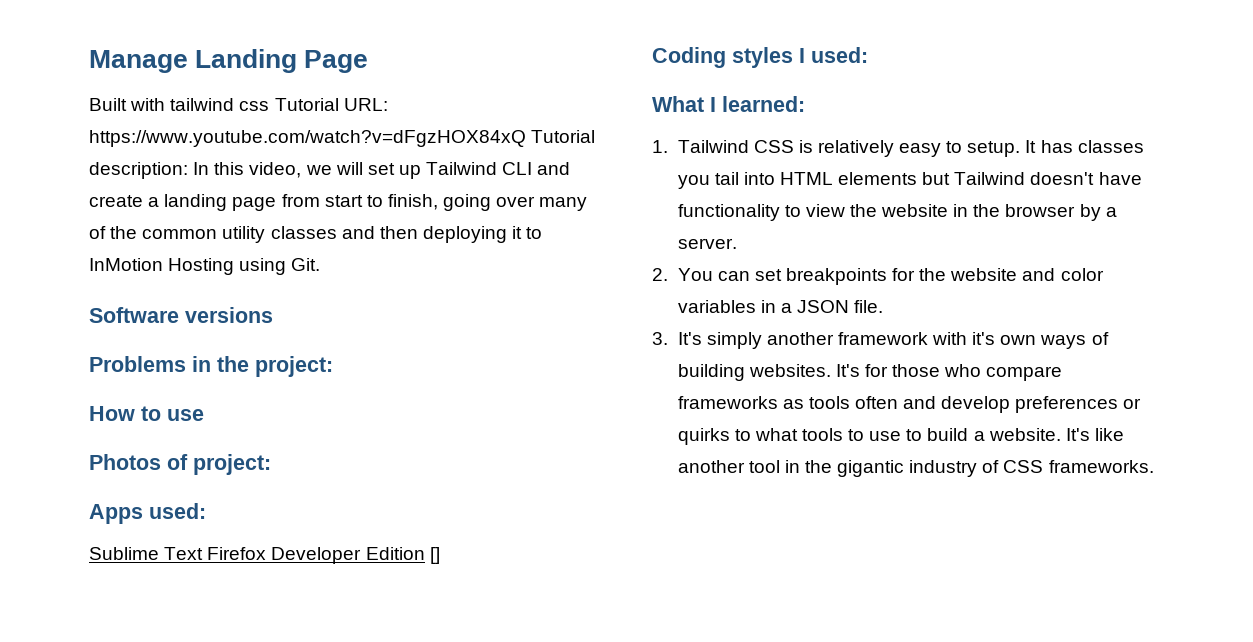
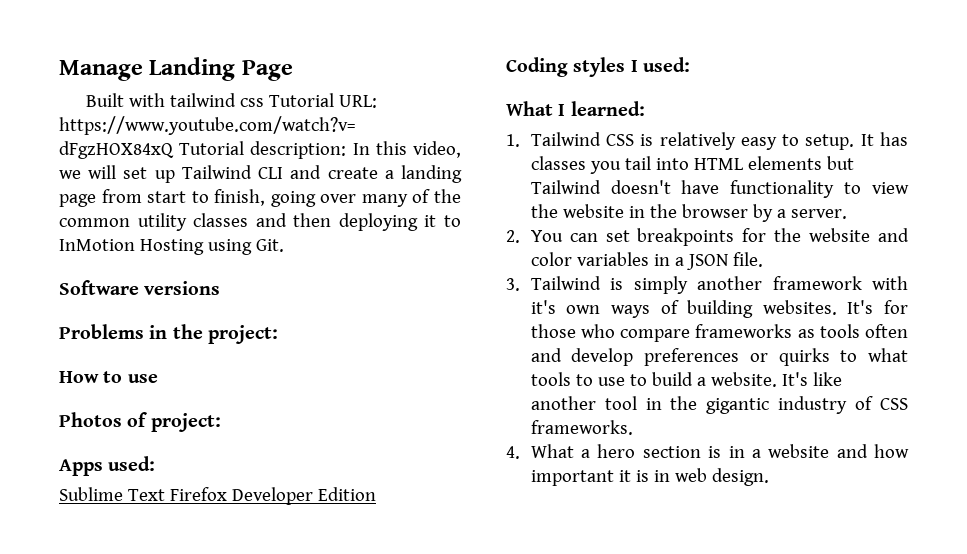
- Sublime Text Firefox Developer Edition []
+ Sublime Text Firefox Developer Edition
- 3. It's simply another framework with it's own ways of building websites.
+ 3. Tailwind is simply another framework with it's own ways of building websites.
+ 4. What a hero section is in a website and how important it is in web design.

